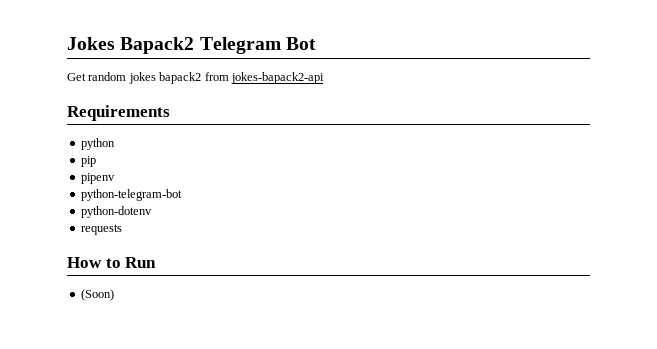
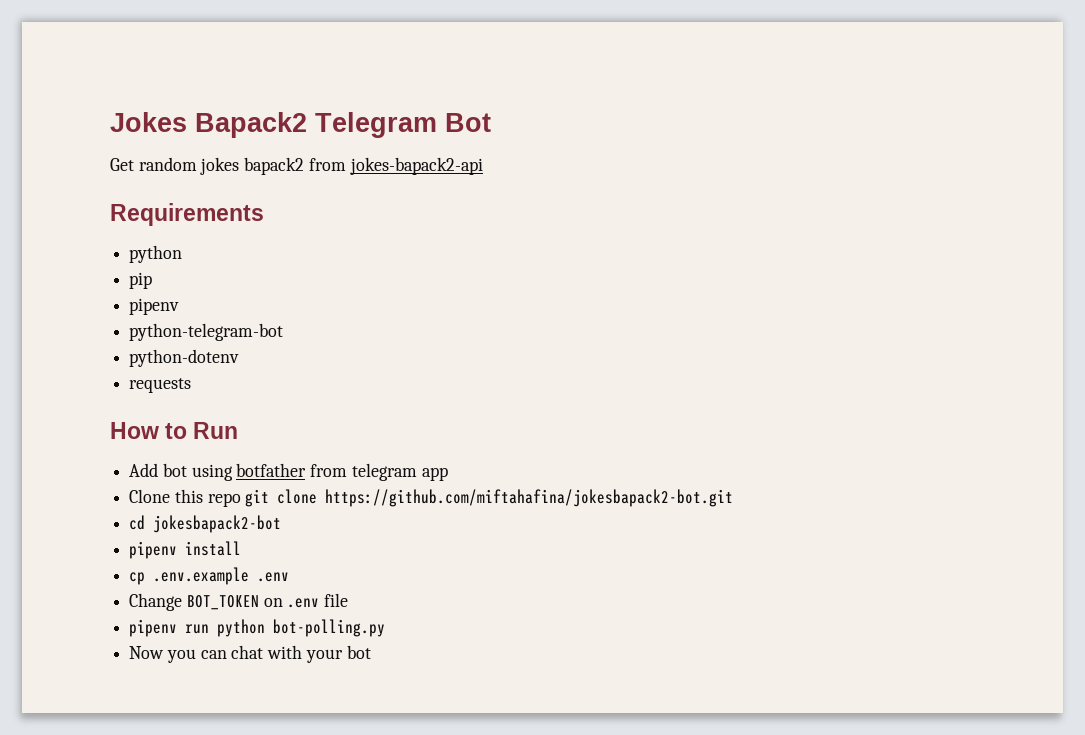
- (Soon)
+ Add bot using botfather from telegram app
+ Clone this repo git clone https://github.com/miftahafina/jokesbapack2-bot.git
+ cd jokesbapack2-bot
+ pipenv install
+ cp .env.example .env
+ Change BOT_TOKEN on .env file
+ pipenv run python bot-polling.py
+ Now you can chat with your bot

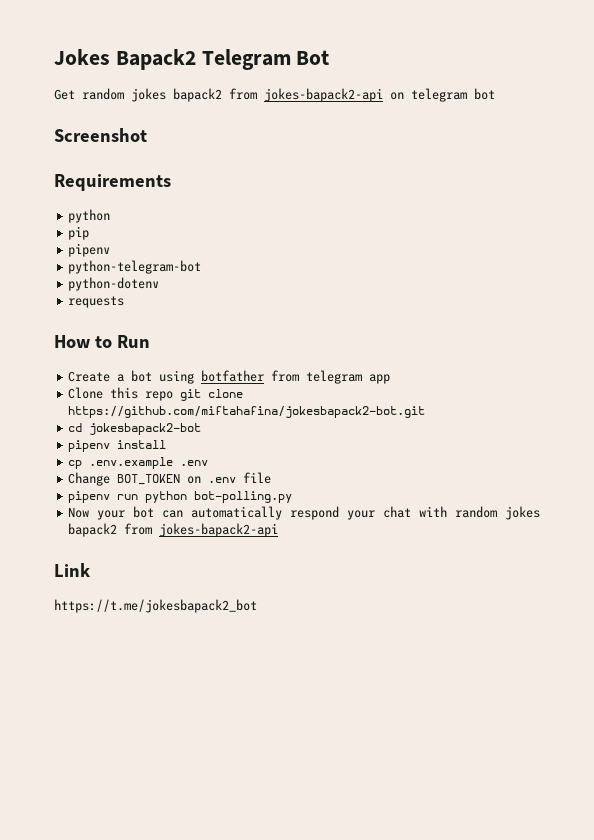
- Get random jokes bapack2 from jokes-bapack2-api
+ Get random jokes bapack2 from jokes-bapack2-api on telegram bot
+ Screenshot
- Add bot using botfather from telegram app
+ Create a bot using botfather from telegram app
- Now you can chat with your bot
+ Now your bot can automatically respond your chat with random jokes bapack2 from jokes-bapack2-api
+ Link
+ https://t.me/jokesbapack2_bot

